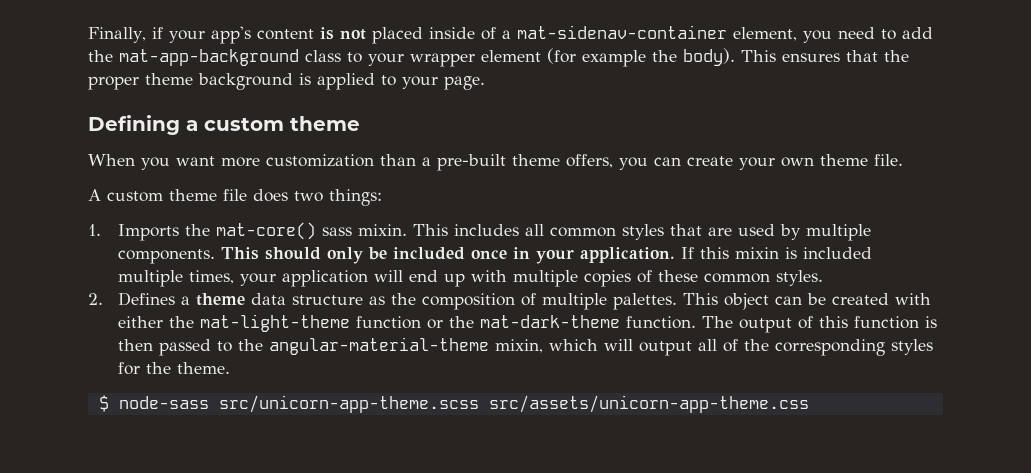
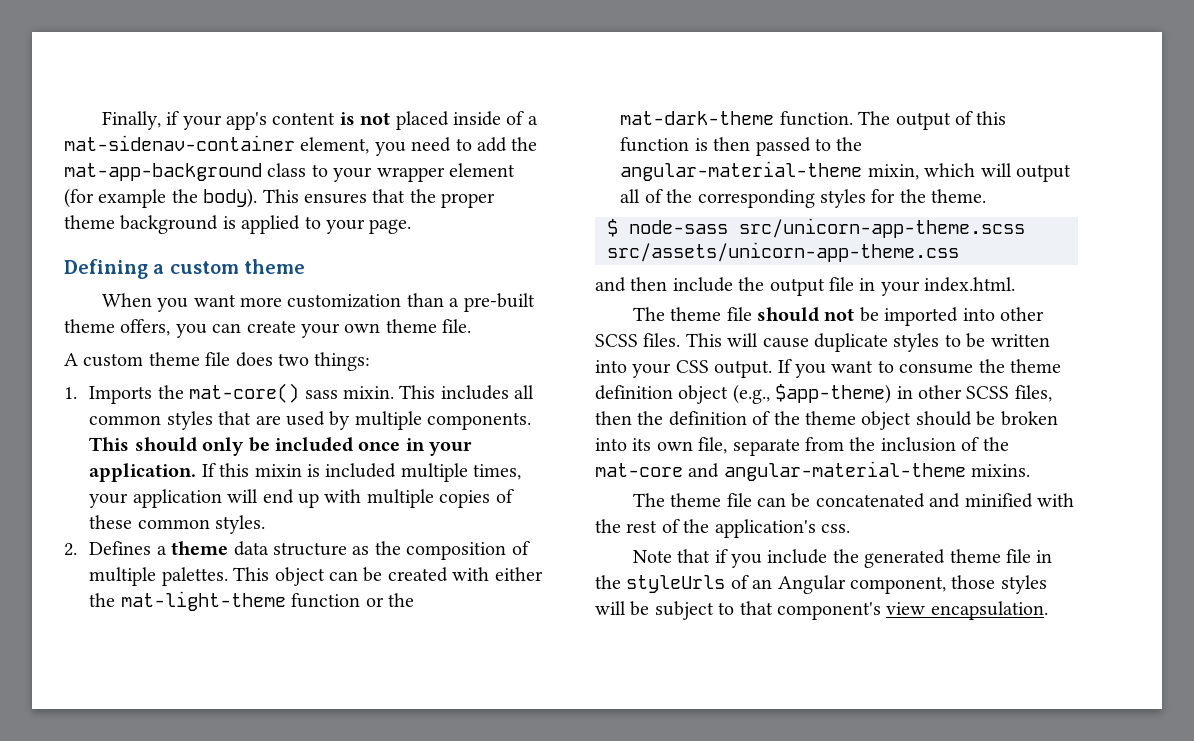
+ and then include the output file in your index.html.
+ The theme file should not be imported into other SCSS files. This will cause duplicate styles to be written into your CSS output. If you want to consume the theme definition object (e.g., $app-theme) in other SCSS files, then the definition of the theme object should be broken into its own file, separate from the inclusion of the mat-core and angular-material-theme mixins.
+ The theme file can be concatenated and minified with the rest of the application's css.
+ Note that if you include the generated theme file in the styleUrls of an Angular component, those styles will be subject to that component's view encapsulation.

